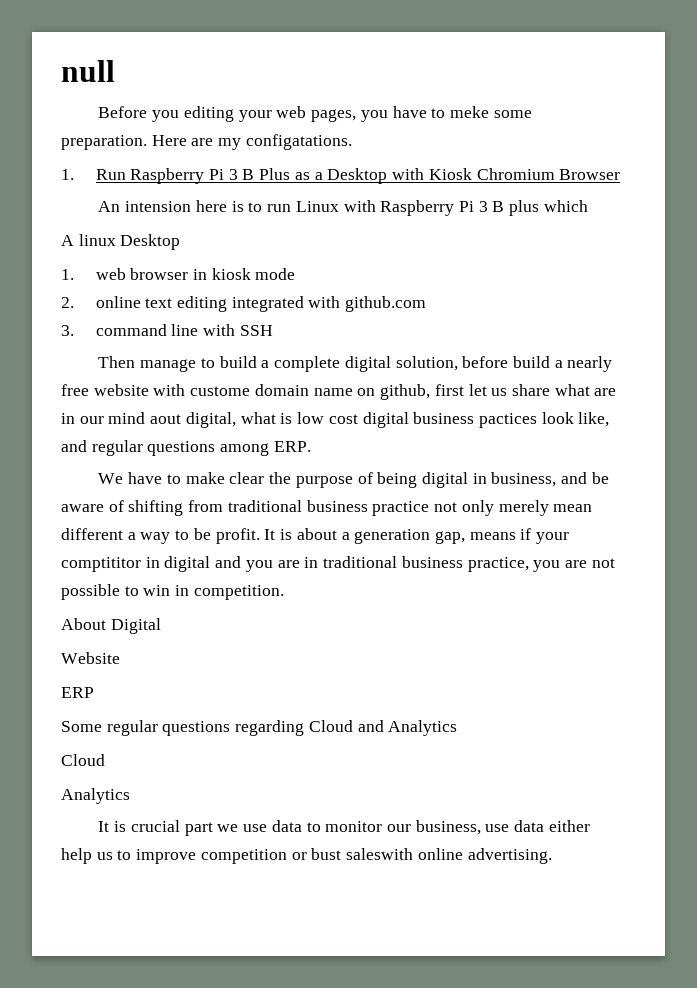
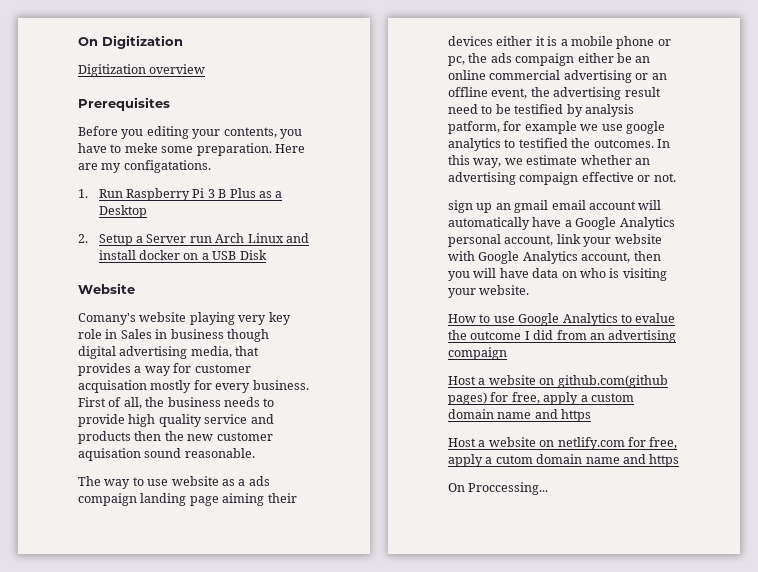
- null
+ On Digitization
+ Digitization overview
+ Prerequisites
- Before you editing your web pages, you have to meke some preparation.
+ Before you editing your contents, you have to meke some preparation.
- 1. Run Raspberry Pi 3 B Plus as a Desktop with Kiosk Chromium Browser
- An intension here is to run Linux with Raspberry Pi 3 B plus which
- A linux Desktop
- 1. web browser in kiosk mode
- 2. online text editing integrated with github.com
- 3. command line with SSH
- Then manage to build a complete digital solution, before build a nearly free website with custome domain name on github, first let us share what are in our mind aout digital, what is low cost digital business pactices look like, and regular questions among ERP.
- We have to make clear the purpose of being digital in business, and be aware of shifting from traditional business practice not only merely mean different a way to be profit. It is about a generation gap, means if your comptititor in digital and you are in traditional business practice, you are not possible to win in competition.
- About Digital
+ 1. Run Raspberry Pi 3 B Plus as a Desktop
+ 2. Setup a Server run Arch Linux and install docker on a USB Disk
  Website
- ERP
- Some regular questions regarding Cloud and Analytics
- Cloud
- Analytics
- It is crucial part we use data to monitor our business, use data either help us to improve competition or bust saleswith online advertising.
+ Comany's website playing very key role in Sales in business though digital advertising media, that provides a way for customer acquisation mostly for every business. First of all, the business needs to provide high quality service and products then the new customer aquisation sound reasonable.
+ The way to use website as a ads compaign landing page aiming their devices either it is a mobile phone or pc, the ads compaign either be an online commercial advertising or an offline event, the advertising result need to be testified by analysis patform, for example we use google analytics to testified the outcomes. In this way, we estimate whether an advertising compaign effective or not.
+ sign up an gmail email account will automatically have a Google Analytics personal account, link your website with Google Analytics account, then you will have data on who is visiting your website.
+ How to use Google Analytics to evalue the outcome I did from an advertising compaign
+ Host a website on github.com(github pages) for free, apply a custom domain name and https
+ Host a website on netlify.com for free, apply a cutom domain name and https
+ On Proccessing...

